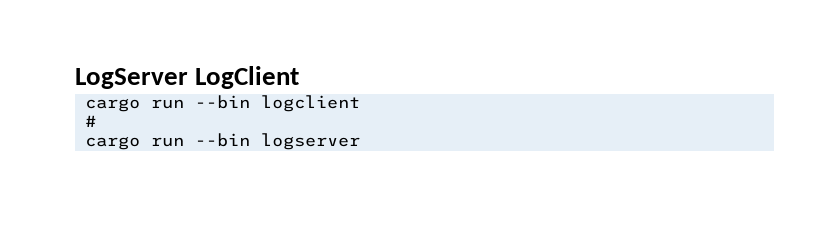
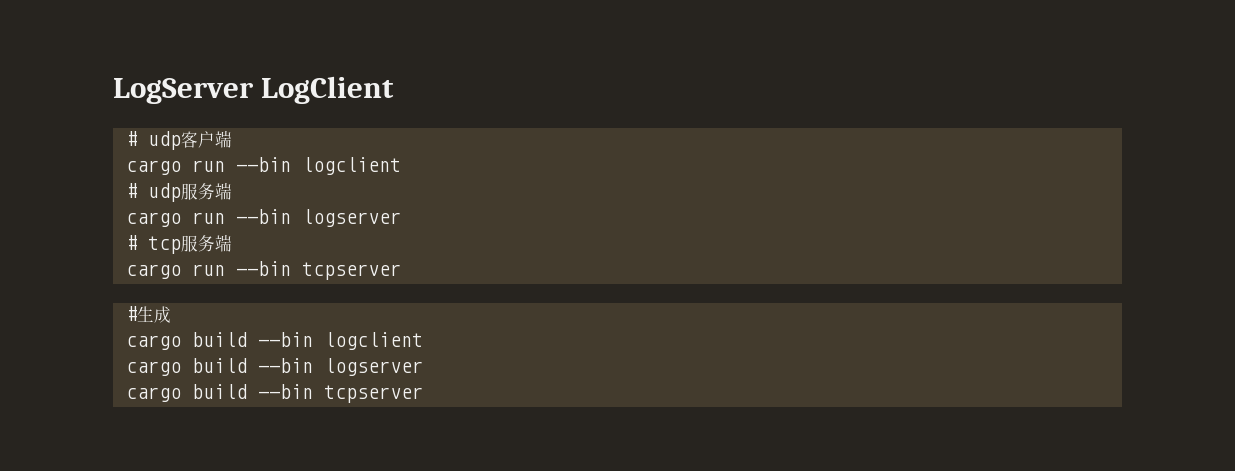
+ # udp客户端
- #
+ # udp服务端
+ # tcp服务端
+ cargo run --bin tcpserver
+ #生成
+ cargo build --bin logclient
+ cargo build --bin logserver
+ cargo build --bin tcpserver

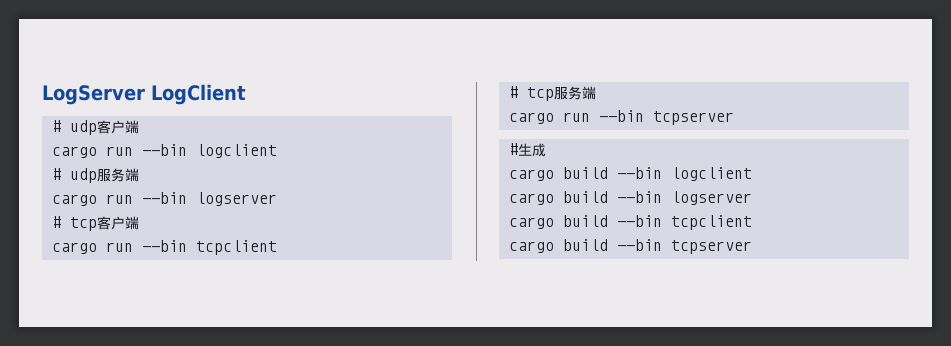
+ # tcp客户端
+ cargo run --bin tcpclient
+ cargo build --bin tcpclient

